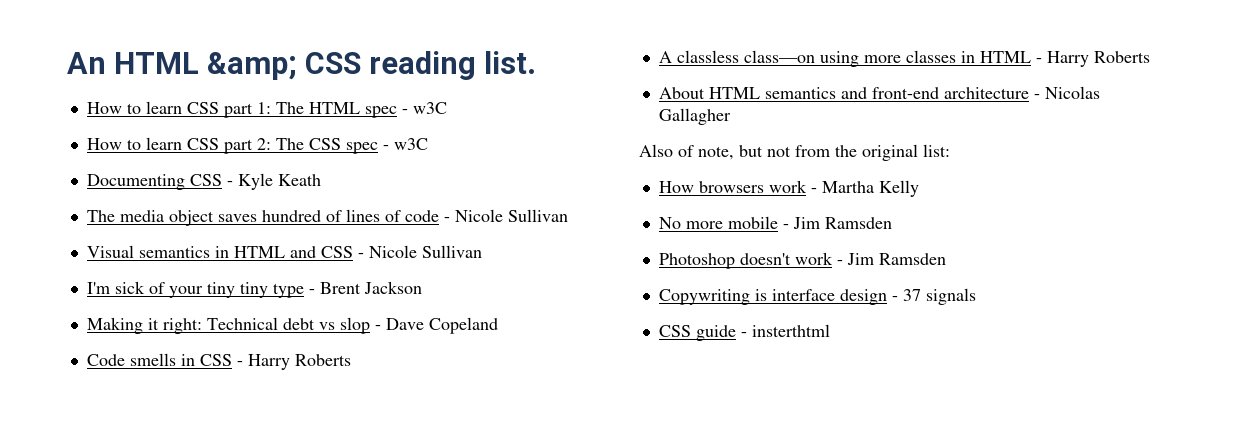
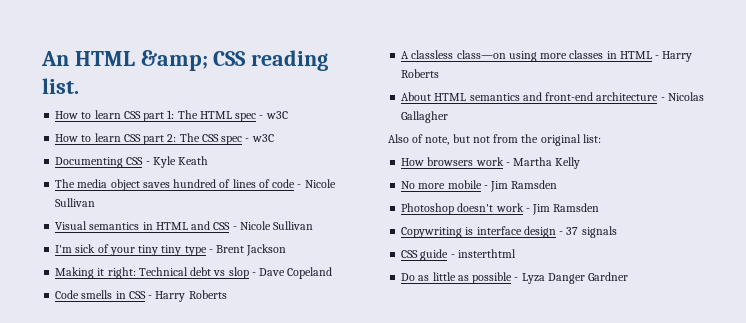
+ Do as little as possible - Lyza Danger Gardner

